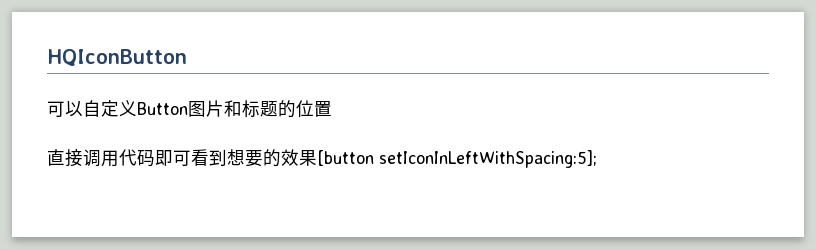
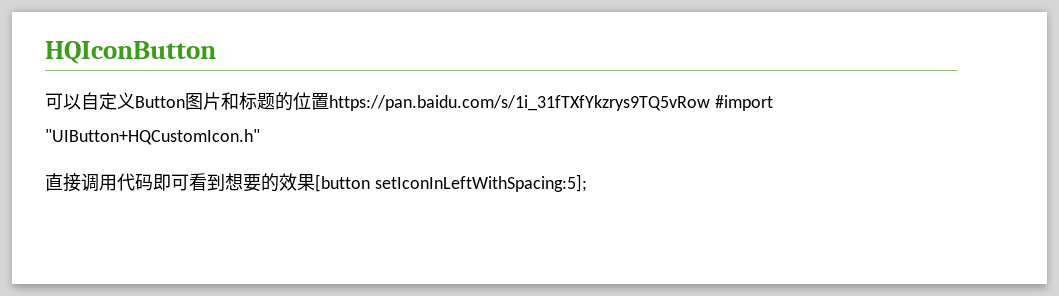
- 可以自定义Button图片和标题的位置
+ 可以自定义Button图片和标题的位置https://pan.baidu.com/s/1i_31fTXfYkzrys9TQ5vRow #import "UIButton+HQCustomIcon.h"

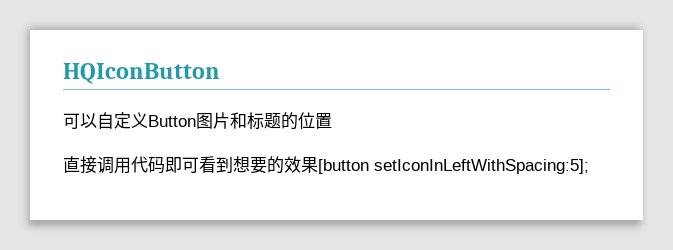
- 可以自定义Button图片和标题的位置https://pan.baidu.com/s/1i_31fTXfYkzrys9TQ5vRow #import "UIButton+HQCustomIcon.h"
+ 可以自定义Button图片和标题的位置

